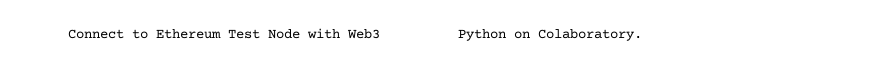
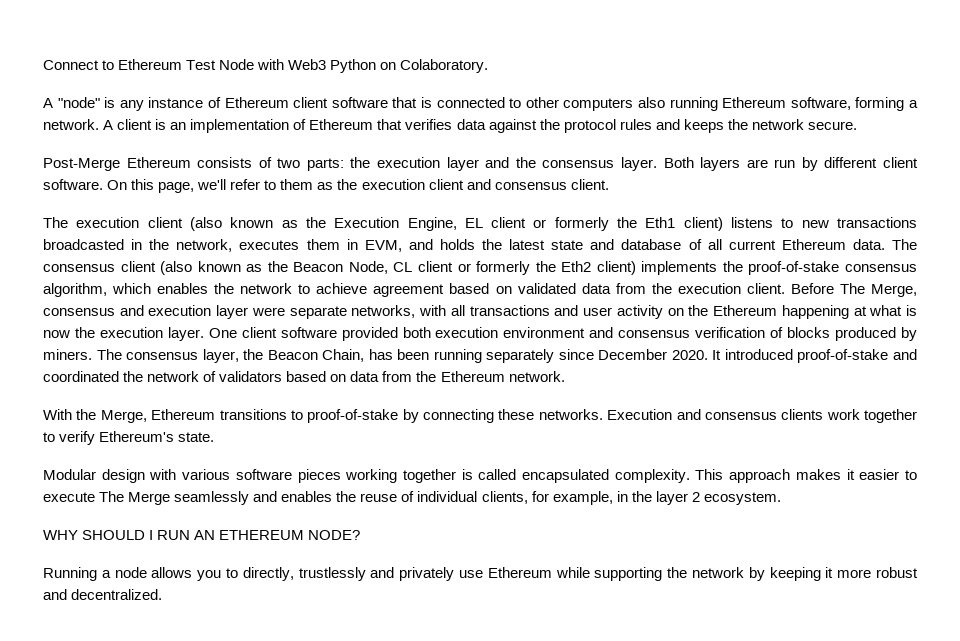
+ A "node" is any instance of Ethereum client software that is connected to other computers also running Ethereum software, forming a network. A client is an implementation of Ethereum that verifies data against the protocol rules and keeps the network secure.
+ Post-Merge Ethereum consists of two parts: the execution layer and the consensus layer. Both layers are run by different client software. On this page, we'll refer to them as the execution client and consensus client.
+ The execution client (also known as the Execution Engine, EL client or formerly the Eth1 client) listens to new transactions broadcasted in the network, executes them in EVM, and holds the latest state and database of all current Ethereum data. The consensus client (also known as the Beacon Node, CL client or formerly the Eth2 client) implements the proof-of-stake consensus algorithm, which enables the network to achieve agreement based on validated data from the execution client. Before The Merge, consensus and execution layer were separate networks, with all transactions and user activity on the Ethereum happening at what is now the execution layer. One client software provided both execution environment and consensus verification of blocks produced by miners. The consensus layer, the Beacon Chain, has been running separately since December 2020. It introduced proof-of-stake and coordinated the network of validators based on data from the Ethereum network.
+ With the Merge, Ethereum transitions to proof-of-stake by connecting these networks. Execution and consensus clients work together to verify Ethereum's state.
+ Modular design with various software pieces working together is called encapsulated complexity. This approach makes it easier to execute The Merge seamlessly and enables the reuse of individual clients, for example, in the layer 2 ecosystem.
+ WHY SHOULD I RUN AN ETHEREUM NODE?
+ Running a node allows you to directly, trustlessly and privately use Ethereum while supporting the network by keeping it more robust and decentralized.

